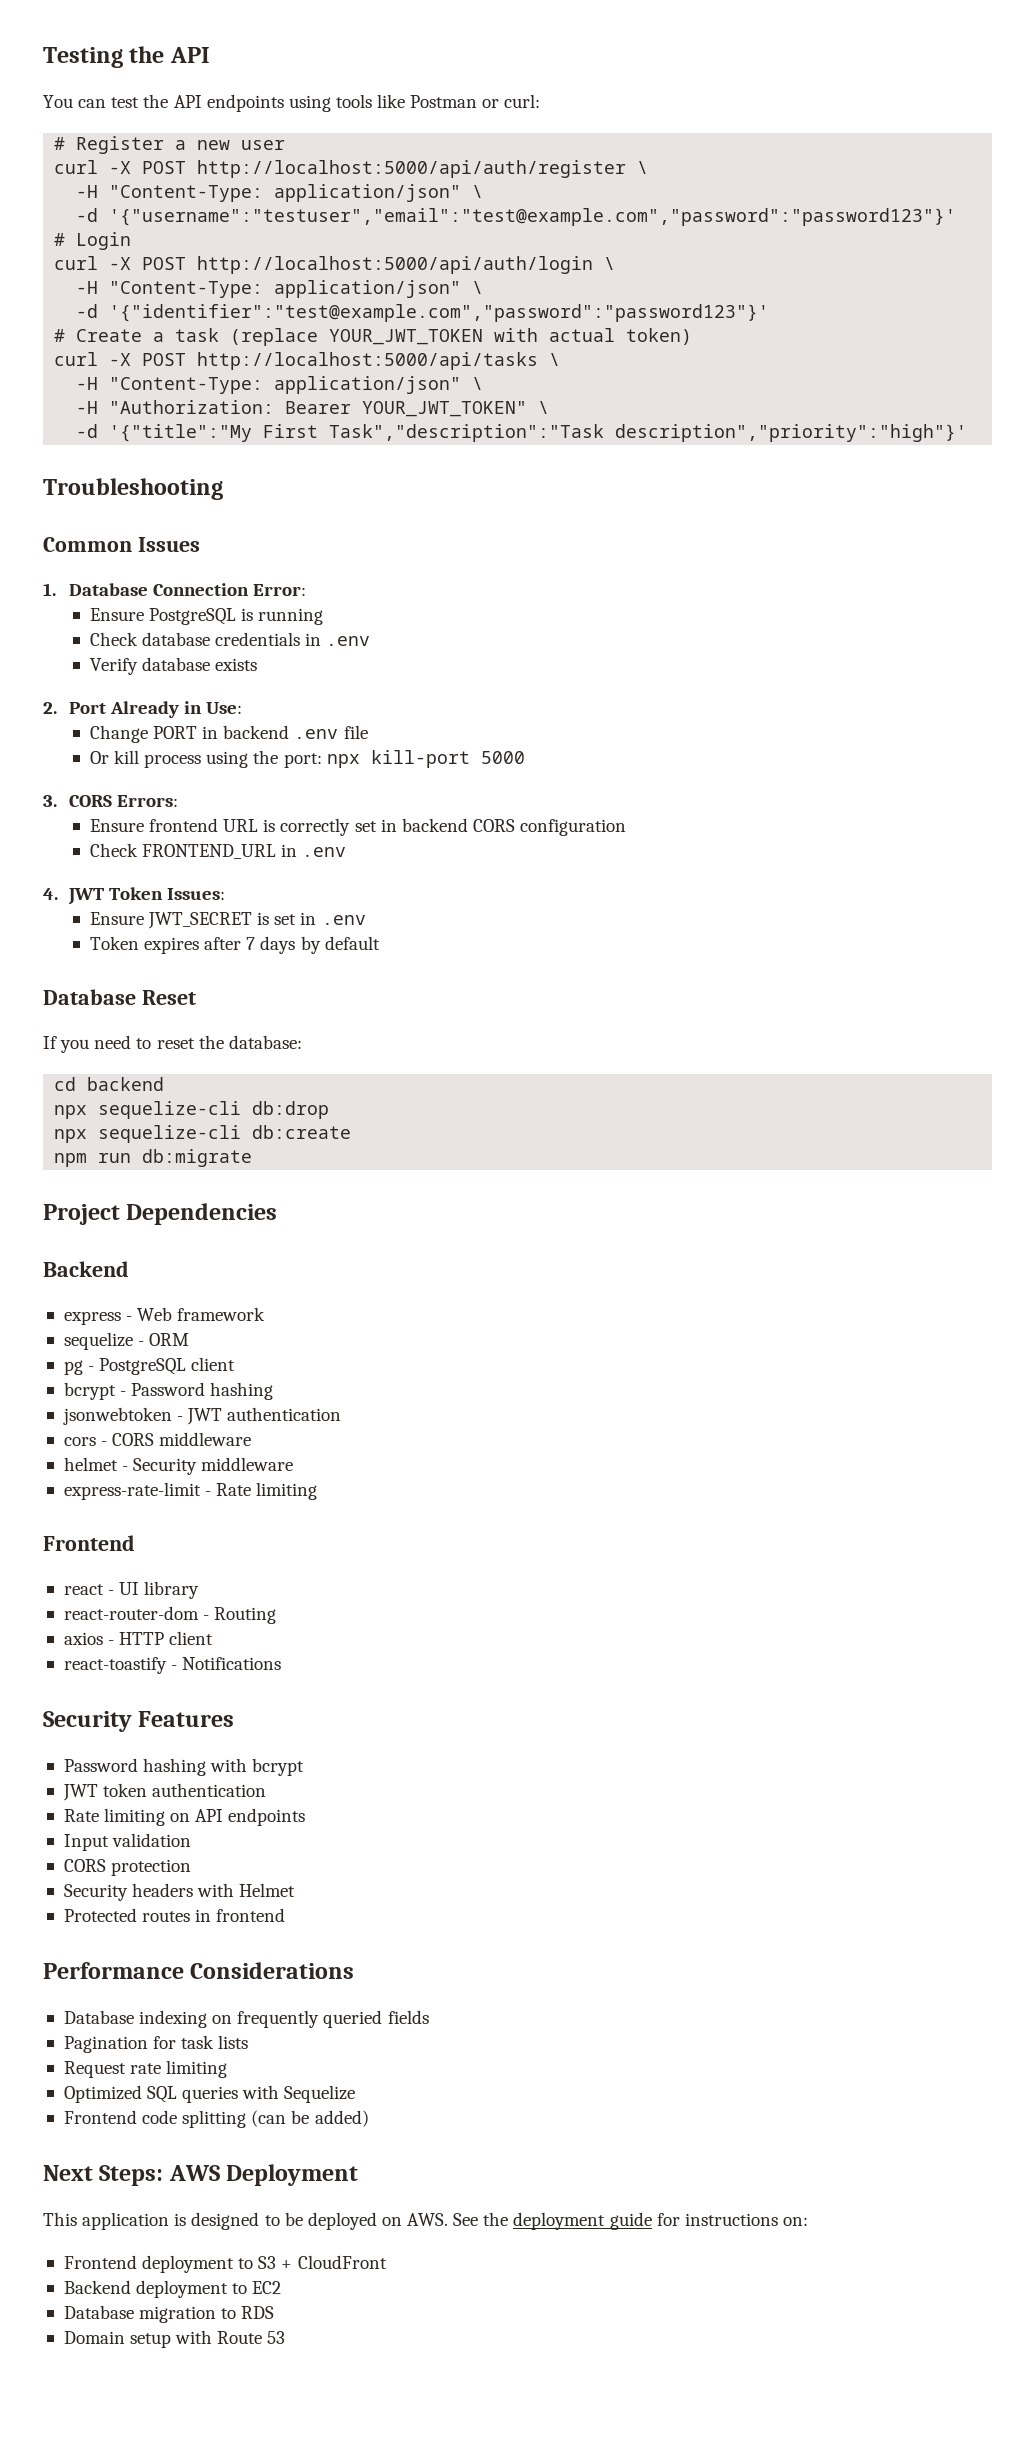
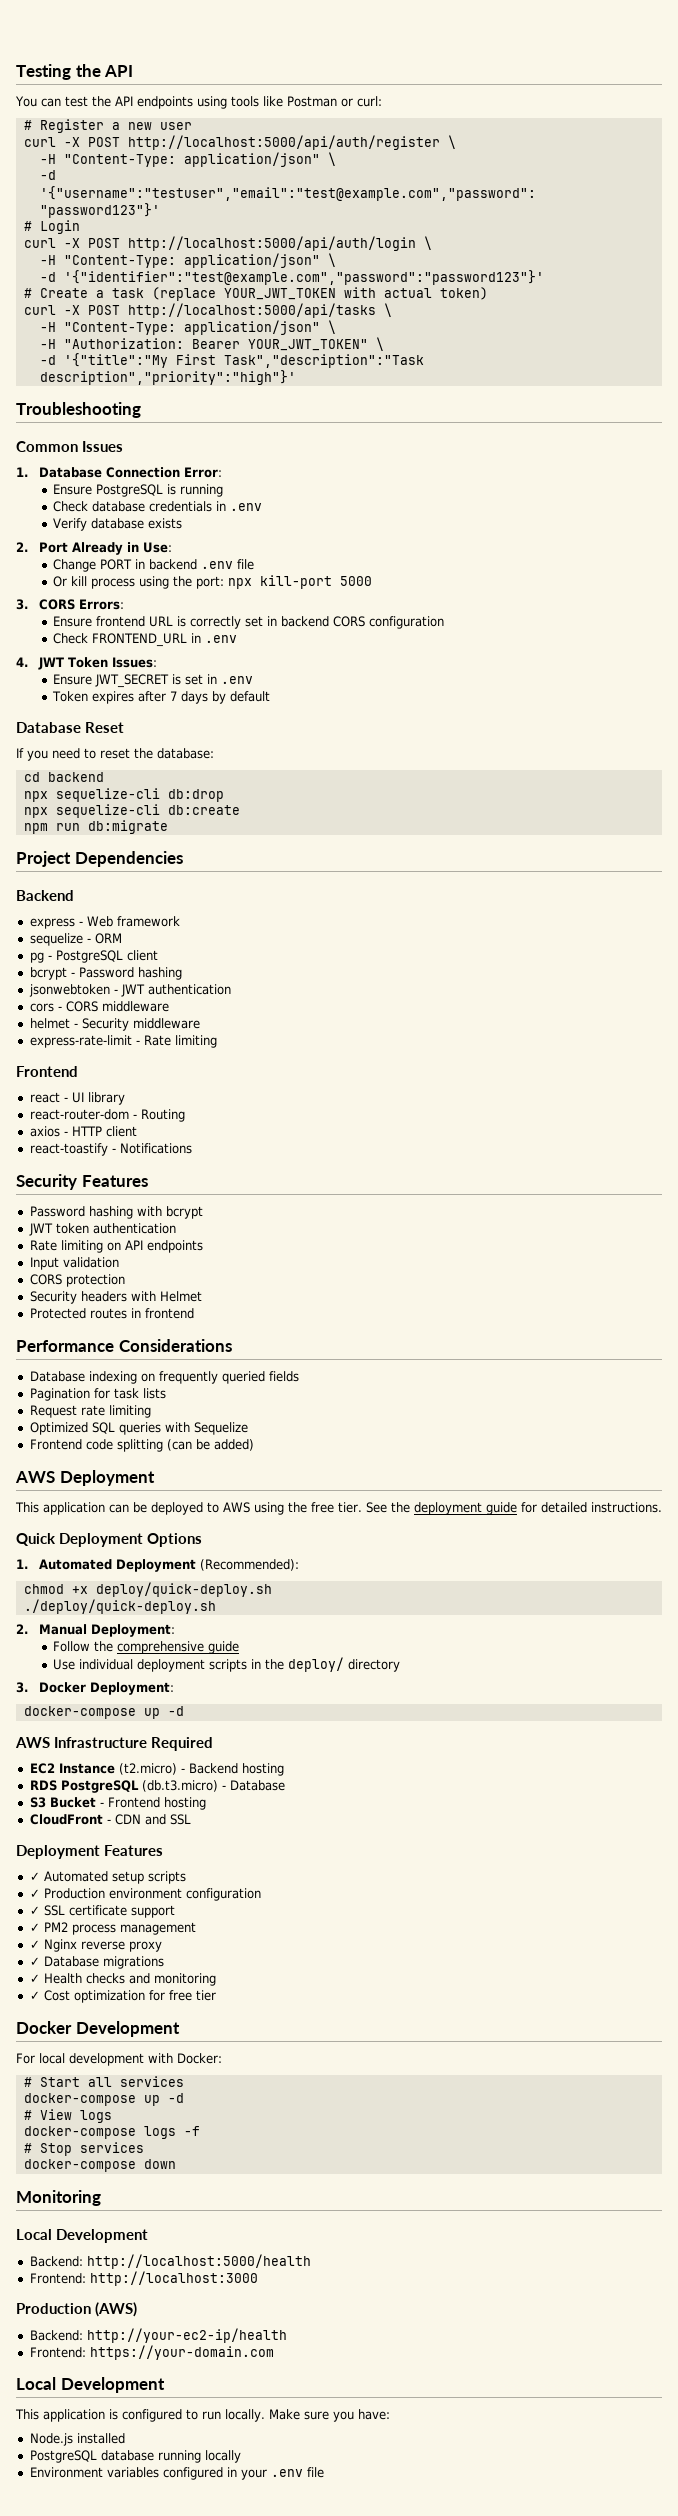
- Next Steps: AWS Deployment
+ AWS Deployment
- This application is designed to be deployed on AWS. See the deployment guide for instructions on:
- Frontend deployment to S3 + CloudFront
- Backend deployment to EC2
- Database migration to RDS
- Domain setup with Route 53
+ This application can be deployed to AWS using the free tier. See the deployment guide for detailed instructions.
+ Quick Deployment Options
+ 1. Automated Deployment (Recommended):
+ chmod +x deploy/quick-deploy.sh
+ ./deploy/quick-deploy.sh
+ 2. Manual Deployment:
+ Follow the comprehensive guide
+ Use individual deployment scripts in the deploy/ directory
+ 3. Docker Deployment:
+ docker-compose up -d
+ AWS Infrastructure Required
+ EC2 Instance (t2.micro) - Backend hosting
+ RDS PostgreSQL (db.t3.micro) - Database
+ S3 Bucket - Frontend hosting
+ CloudFront - CDN and SSL
+ Deployment Features
+ ✓ Automated setup scripts
+ ✓ Production environment configuration
+ ✓ SSL certificate support
+ ✓ PM2 process management
+ ✓ Nginx reverse proxy
+ ✓ Database migrations
+ ✓ Health checks and monitoring
+ ✓ Cost optimization for free tier
+ Docker Development
+ For local development with Docker:
+ # Start all services
+ docker-compose up -d
+ # View logs
+ docker-compose logs -f
+ # Stop services
+ docker-compose down
+ Monitoring
+ Local Development
+ Backend: http://localhost:5000/health
+ Frontend: http://localhost:3000
+ Production (AWS)
+ Backend: http://your-ec2-ip/health
+ Frontend: https://your-domain.com
+ Local Development
+ This application is configured to run locally. Make sure you have:
+ Node.js installed
+ PostgreSQL database running locally
+ Environment variables configured in your .env file

